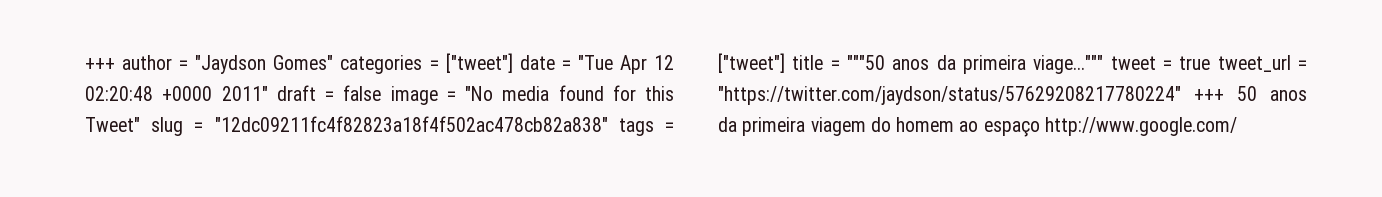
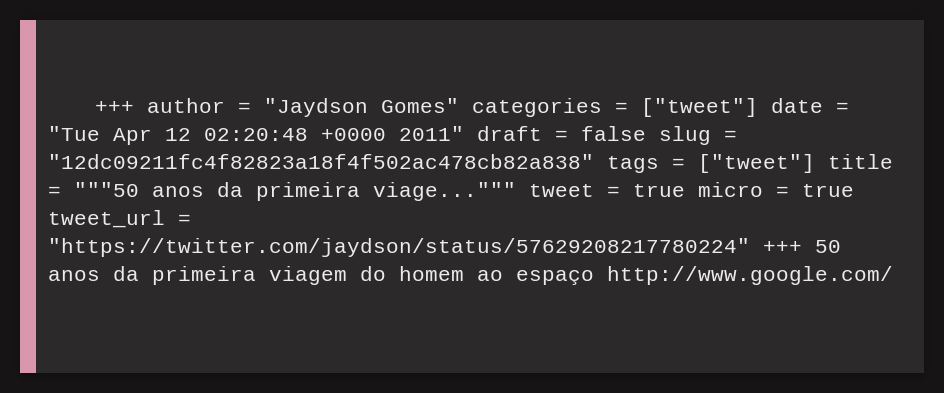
- +++ author = "Jaydson Gomes" categories = ["tweet"] date = "Tue Apr 12 02:20:48 +0000 2011" draft = false image = "No media found for this Tweet" slug = "12dc09211fc4f82823a18f4f502ac478cb82a838" tags = ["tweet"] title = """50 anos da primeira viage...""" tweet = true tweet_url = "https://twitter.com/jaydson/status/57629208217780224" +++ 50 anos da primeira viagem do homem ao espaço http://www.google.com/
+ +++ author = "Jaydson Gomes" categories = ["tweet"] date = "Tue Apr 12 02:20:48 +0000 2011" draft = false slug = "12dc09211fc4f82823a18f4f502ac478cb82a838" tags = ["tweet"] title = """50 anos da primeira viage...""" tweet = true micro = true tweet_url = "https://twitter.com/jaydson/status/57629208217780224" +++ 50 anos da primeira viagem do homem ao espaço http://www.google.com/

